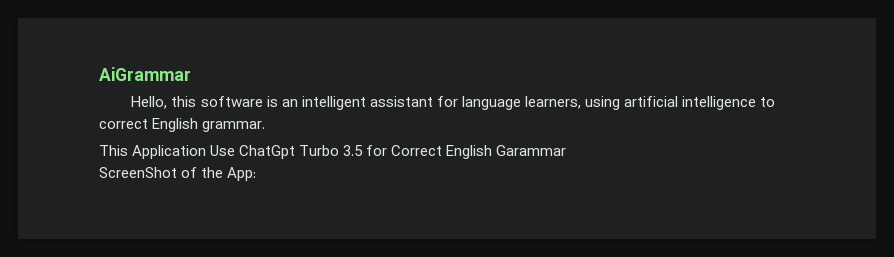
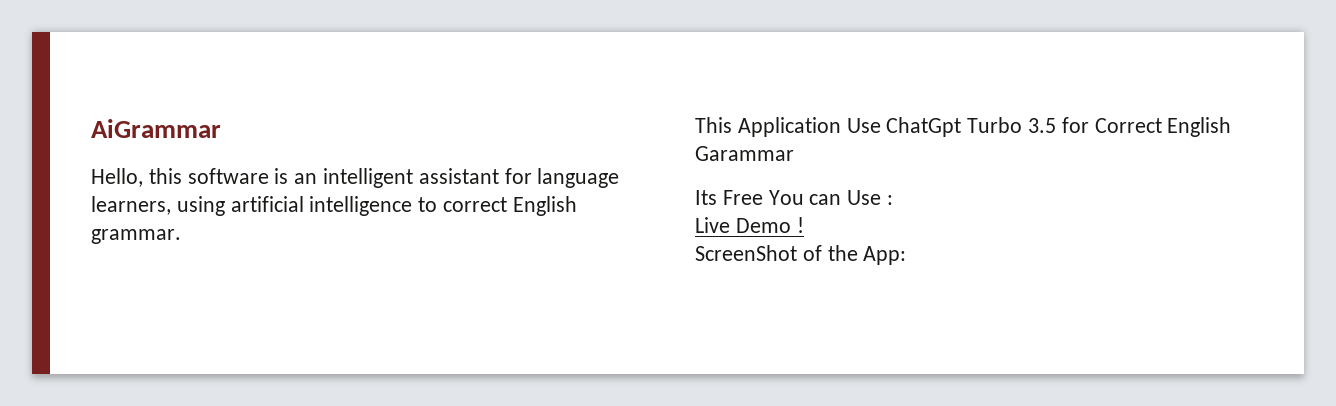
+ Its Free You can Use :
+ Live Demo !

